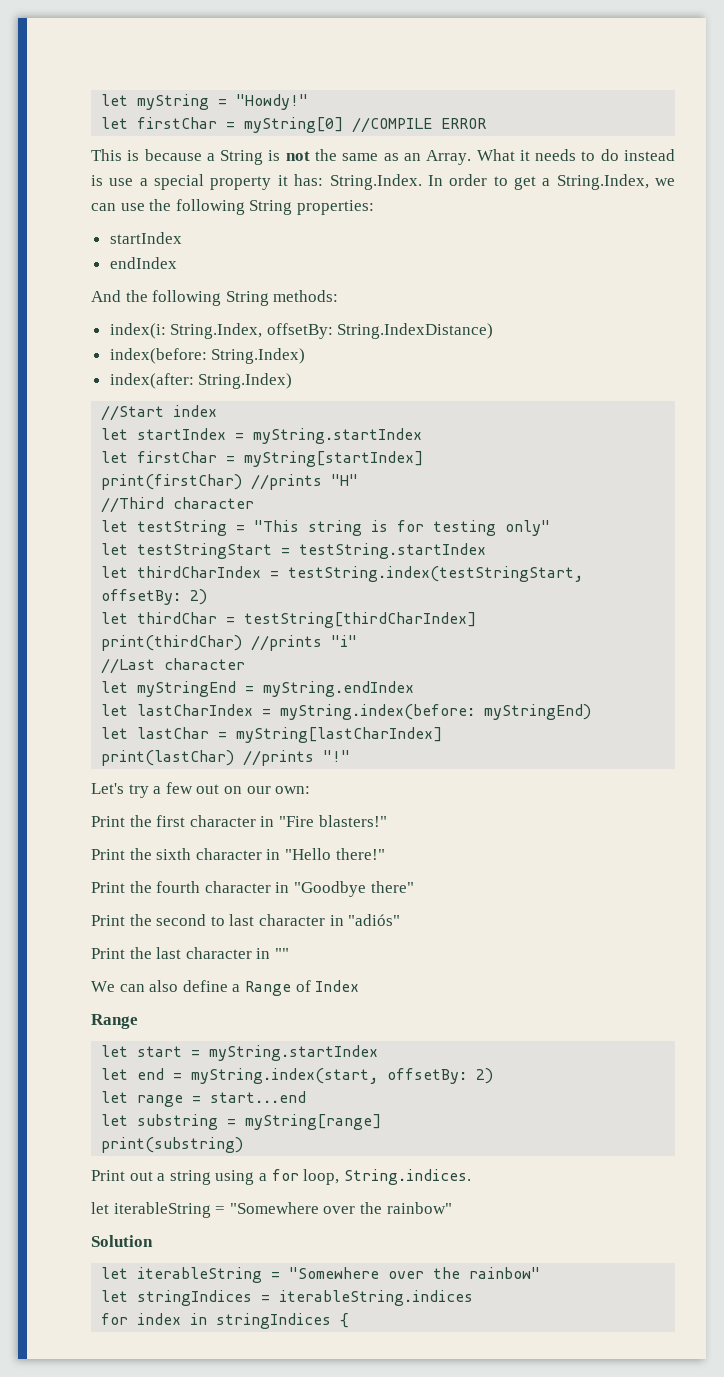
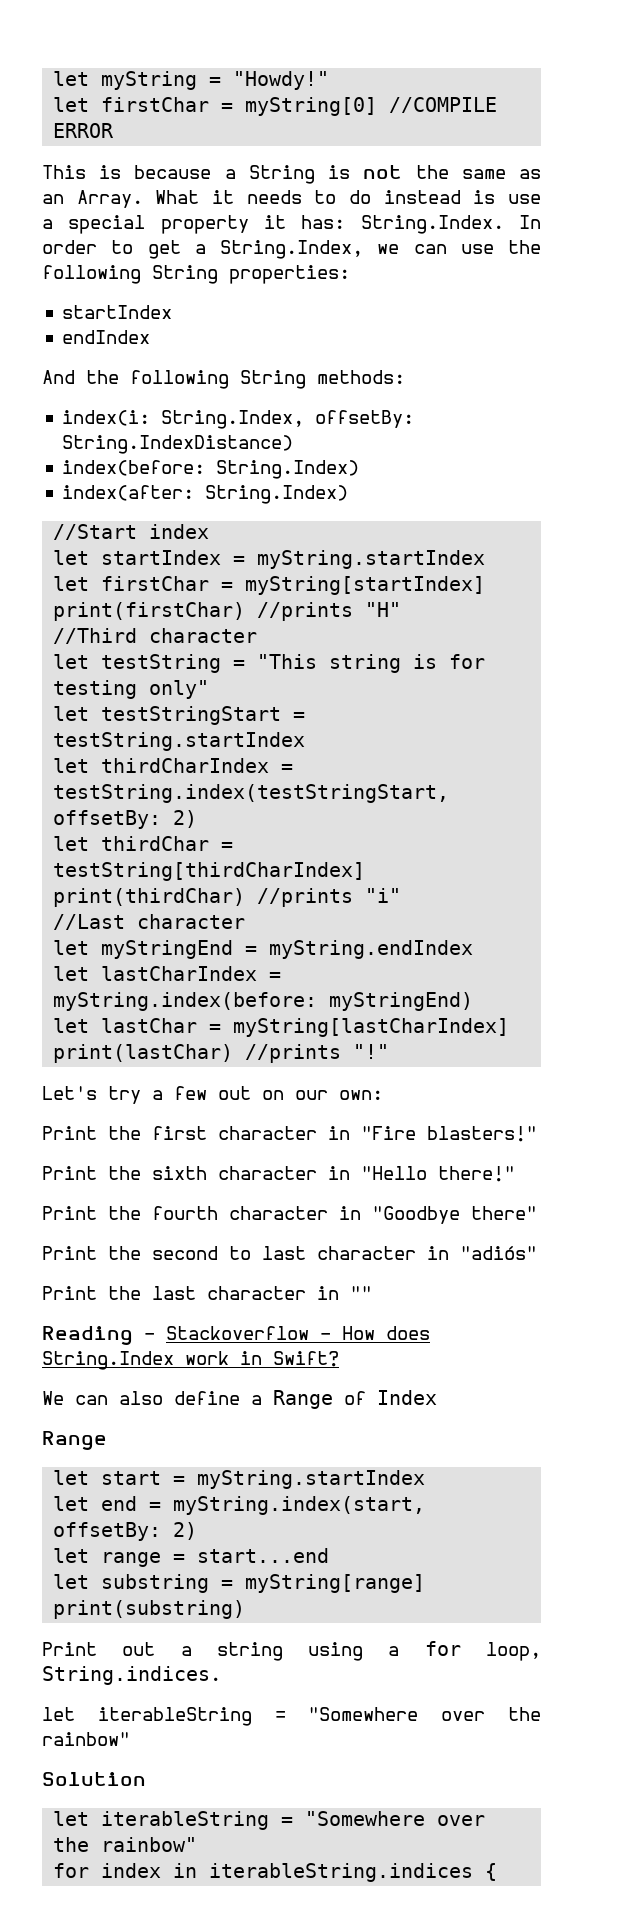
+ Reading - Stackoverflow - How does String.Index work in Swift?
- let stringIndices = iterableString.indices
- for index in stringIndices {
+ for index in iterableString.indices {

